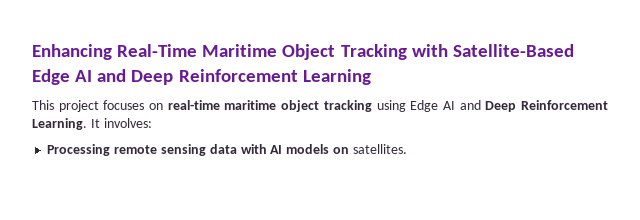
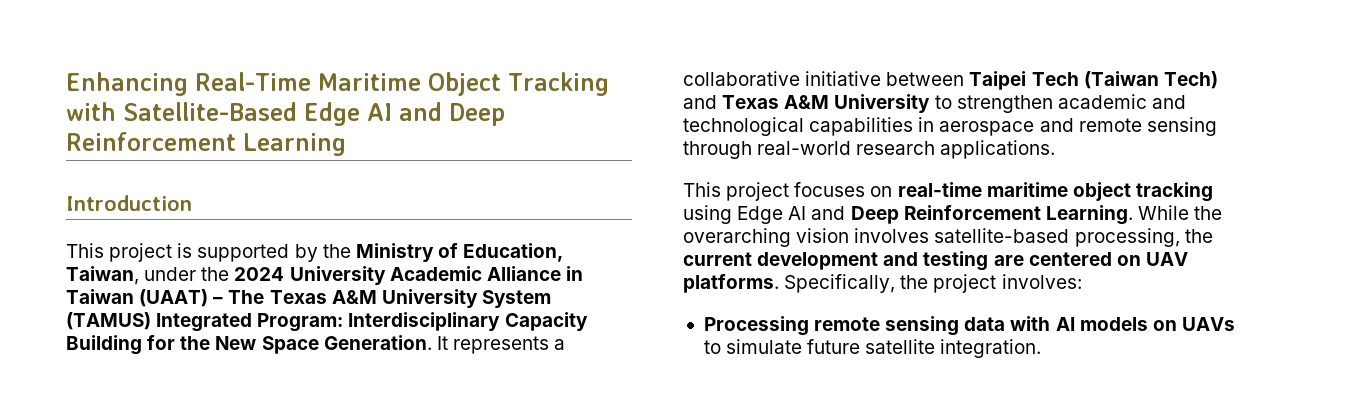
+ Introduction
+ This project is supported by the Ministry of Education, Taiwan, under the 2024 University Academic Alliance in Taiwan (UAAT) – The Texas A&M University System (TAMUS) Integrated Program: Interdisciplinary Capacity Building for the New Space Generation. It represents a collaborative initiative between Taipei Tech (Taiwan Tech) and Texas A&M University to strengthen academic and technological capabilities in aerospace and remote sensing through real-world research applications.
- It involves:
+ While the overarching vision involves satellite-based processing, the current development and testing are centered on UAV platforms. Specifically, the project involves:
- Processing remote sensing data with AI models on satellites.
+ Processing remote sensing data with AI models on UAVs to simulate future satellite integration.

